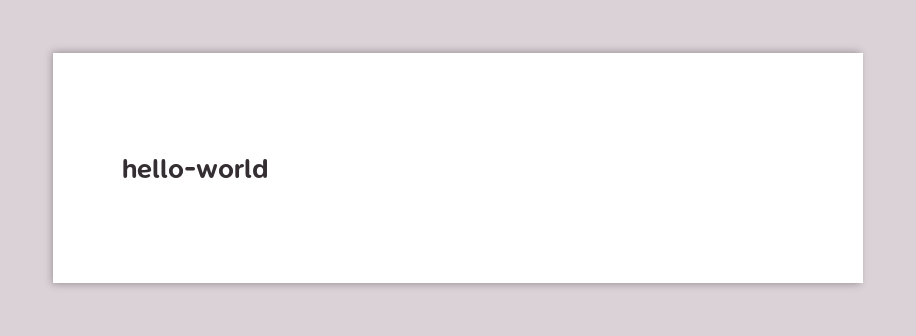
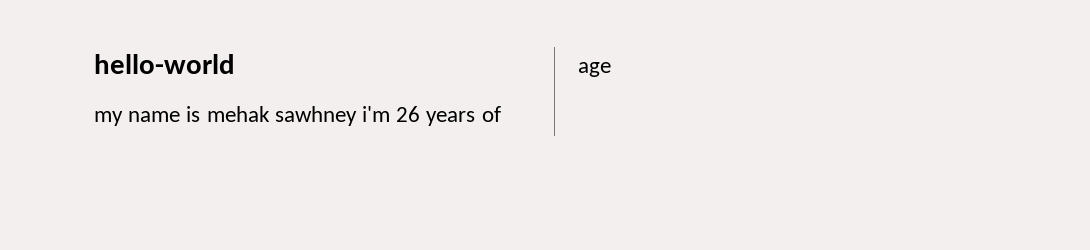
+ my name is mehak sawhney i'm 26 years of age

